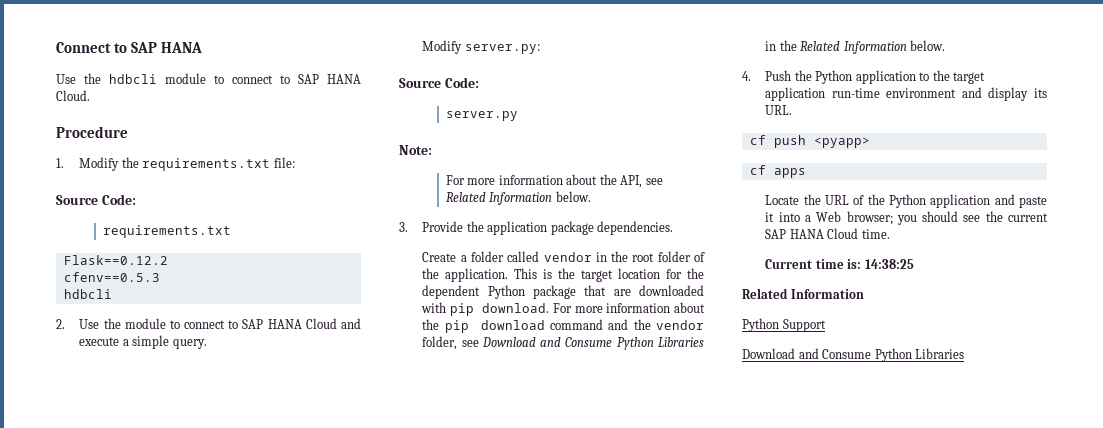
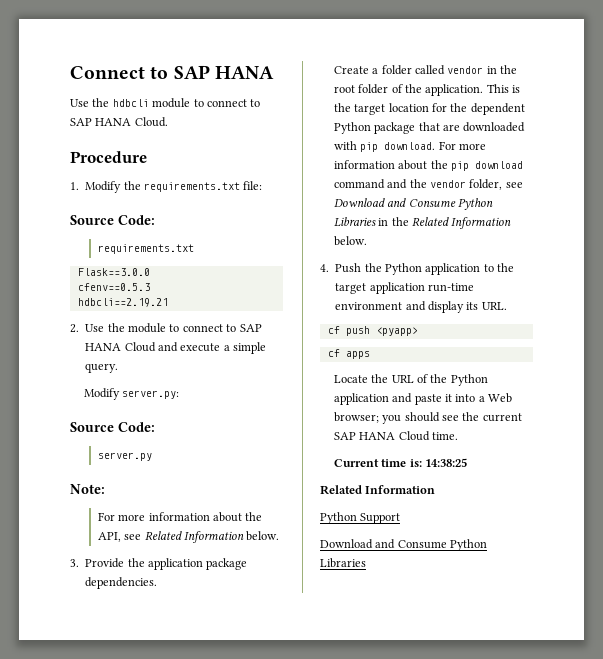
- Flask==0.12.2
+ Flask==3.0.0
  cfenv==0.5.3
- hdbcli
+ hdbcli==2.19.21

